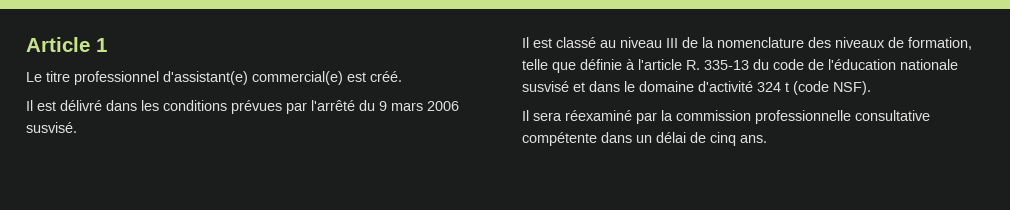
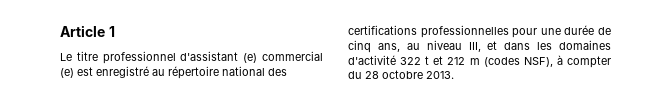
- Le titre professionnel d'assistant(e) commercial(e) est créé.
- Il est délivré dans les conditions prévues par l'arrêté du 9 mars 2006 susvisé.
- Il est classé au niveau III de la nomenclature des niveaux de formation, telle que définie à l'article R. 335-13 du code de l'éducation nationale susvisé et dans le domaine d'activité 324 t (code NSF).
- Il sera réexaminé par la commission professionnelle consultative compétente dans un délai de cinq ans.
+ Le titre professionnel d'assistant (e) commercial (e) est enregistré au répertoire national des certifications professionnelles pour une durée de cinq ans, au niveau III, et dans les domaines d'activité 322 t et 212 m (codes NSF), à compter du 28 octobre 2013.

